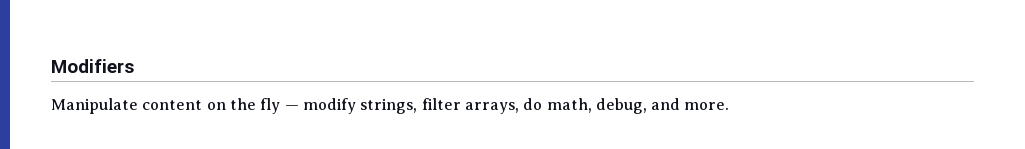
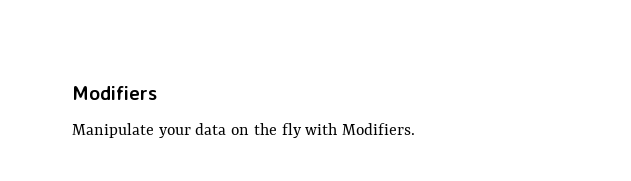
- Manipulate content on the fly — modify strings, filter arrays, do math, debug, and more.
+ Manipulate your data on the fly with Modifiers.

